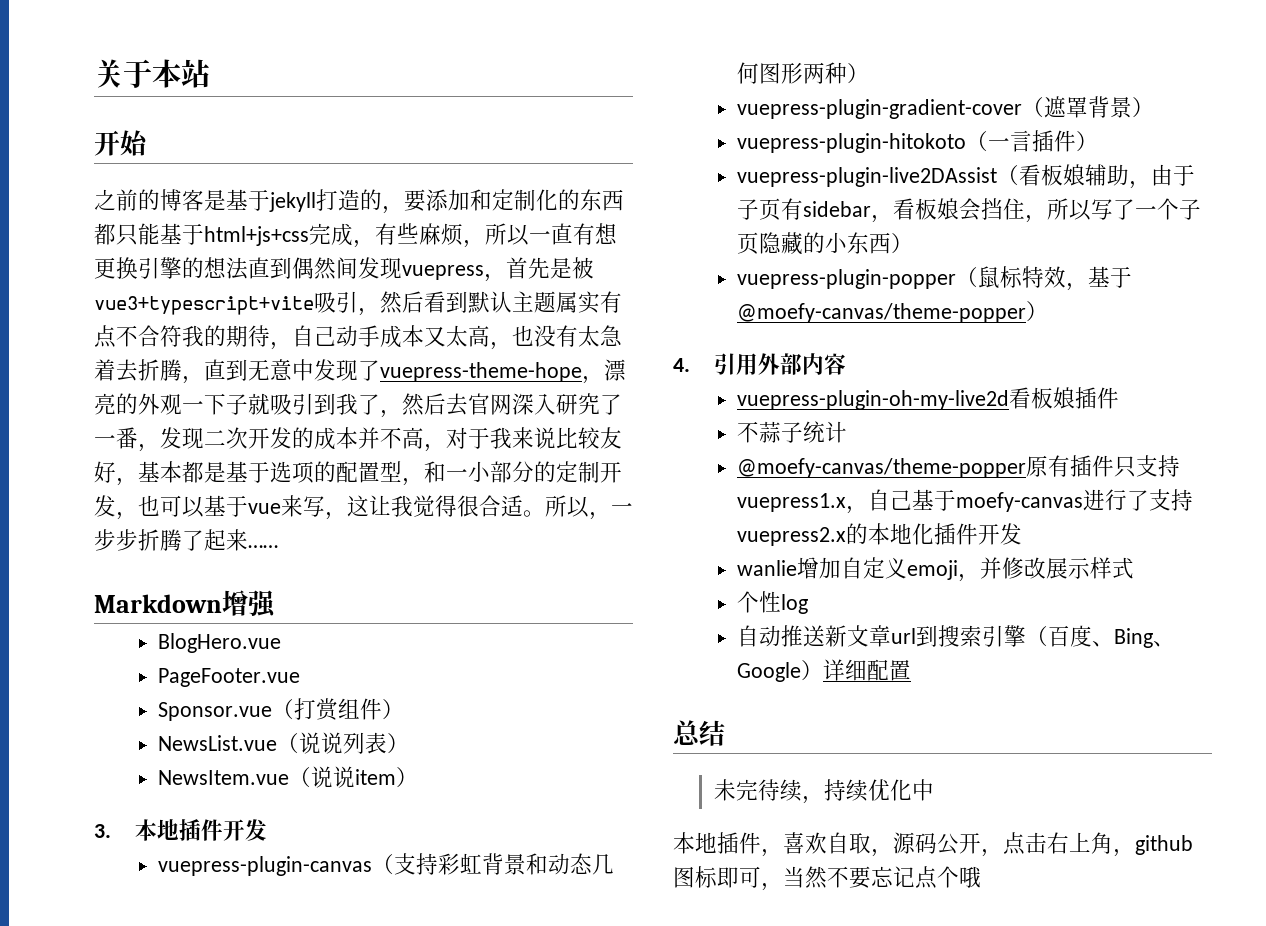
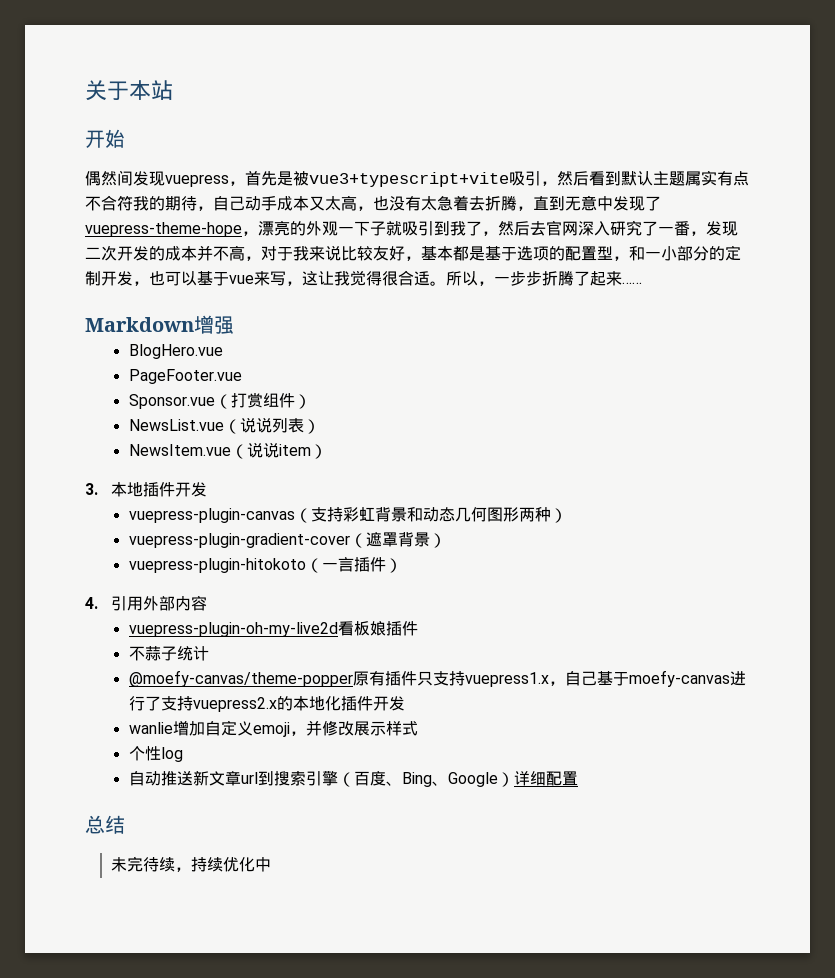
- 之前的博客是基于jekyll打造的，要添加和定制化的东西都只能基于html+js+css完成，有些麻烦，所以一直有想更换引擎的想法直到偶然间发现vuepress，首先是被vue3+typescript+vite吸引，然后看到默认主题属实有点不合符我的期待，自己动手成本又太高，也没有太急着去折腾，直到无意中发现了vuepress-theme-hope，漂亮的外观一下子就吸引到我了，然后去官网深入研究了一番，发现二次开发的成本并不高，对于我来说比较友好，基本都是基于选项的配置型，和一小部分的定制开发，也可以基于vue来写，这让我觉得很合适。
+ 偶然间发现vuepress，首先是被vue3+typescript+vite吸引，然后看到默认主题属实有点不合符我的期待，自己动手成本又太高，也没有太急着去折腾，直到无意中发现了vuepress-theme-hope，漂亮的外观一下子就吸引到我了，然后去官网深入研究了一番，发现二次开发的成本并不高，对于我来说比较友好，基本都是基于选项的配置型，和一小部分的定制开发，也可以基于vue来写，这让我觉得很合适。
- vuepress-plugin-live2DAssist（看板娘辅助，由于子页有sidebar，看板娘会挡住，所以写了一个子页隐藏的小东西）
- vuepress-plugin-popper（鼠标特效，基于@moefy-canvas/theme-popper）
- 本地插件，喜欢自取，源码公开，点击右上角，github图标即可，当然不要忘记点个哦

